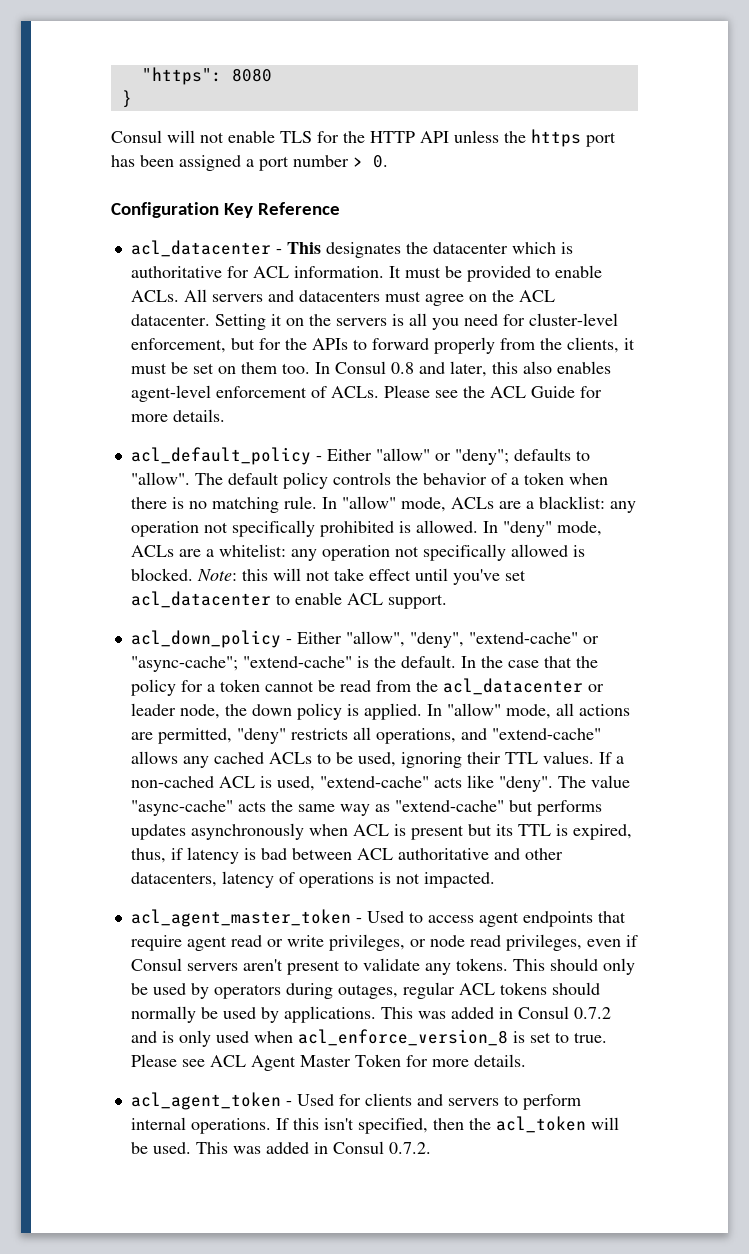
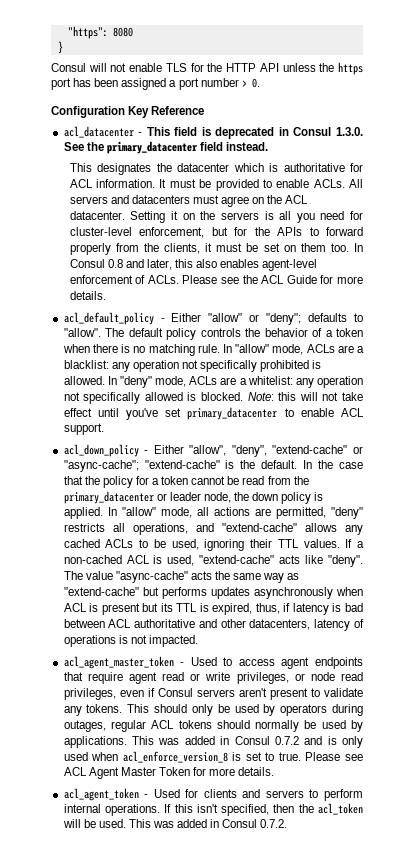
- acl_datacenter - This designates the datacenter which is authoritative for ACL information.
+ acl_datacenter - This field is deprecated in Consul 1.3.0. See the primary_datacenter field instead.
+ This designates the datacenter which is authoritative for ACL information.
- Note: this will not take effect until you've set acl_datacenter to enable ACL support.
+ Note: this will not take effect until you've set primary_datacenter to enable ACL support.
- In the case that the policy for a token cannot be read from the acl_datacenter or leader node, the down policy is applied.
+ In the case that the policy for a token cannot be read from the primary_datacenter or leader node, the down policy is applied.

